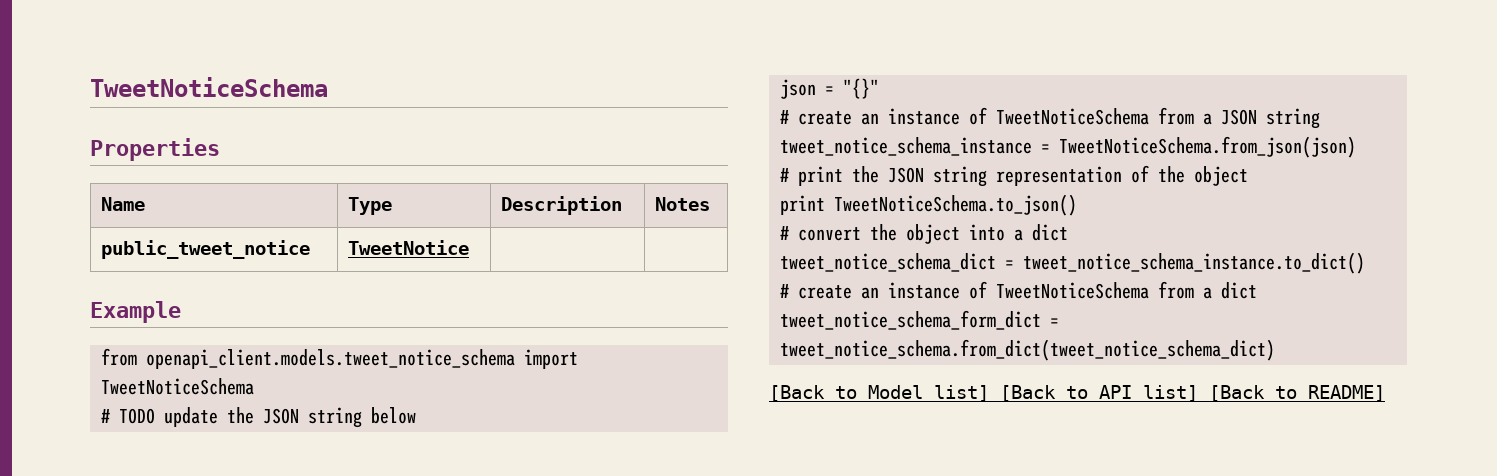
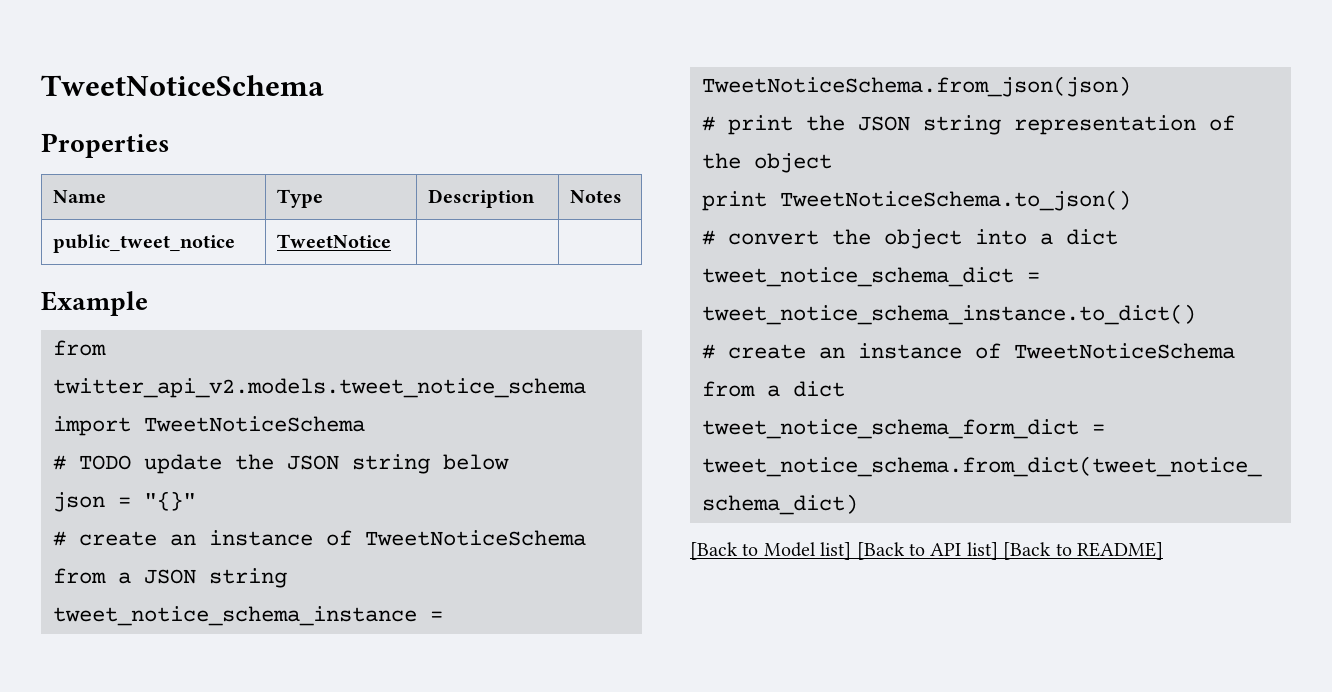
- from openapi_client.models.tweet_notice_schema import TweetNoticeSchema
+ from twitter_api_v2.models.tweet_notice_schema import TweetNoticeSchema

